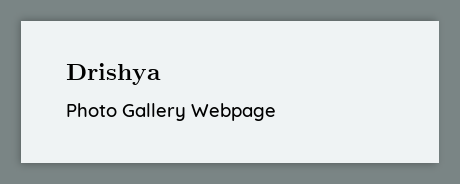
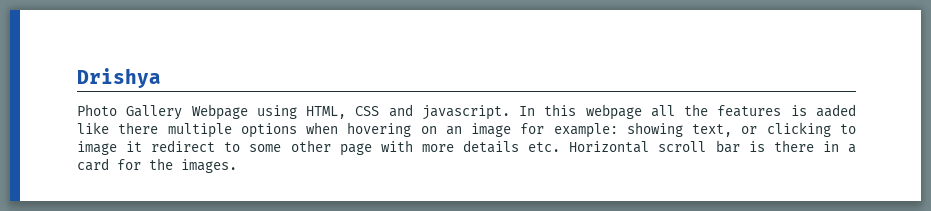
- Photo Gallery Webpage
+ Photo Gallery Webpage using HTML, CSS and javascript. In this webpage all the features is aaded like there multiple options when hovering on an image for example: showing text, or clicking to image it redirect to some other page with more details etc. Horizontal scroll bar is there in a card for the images.

